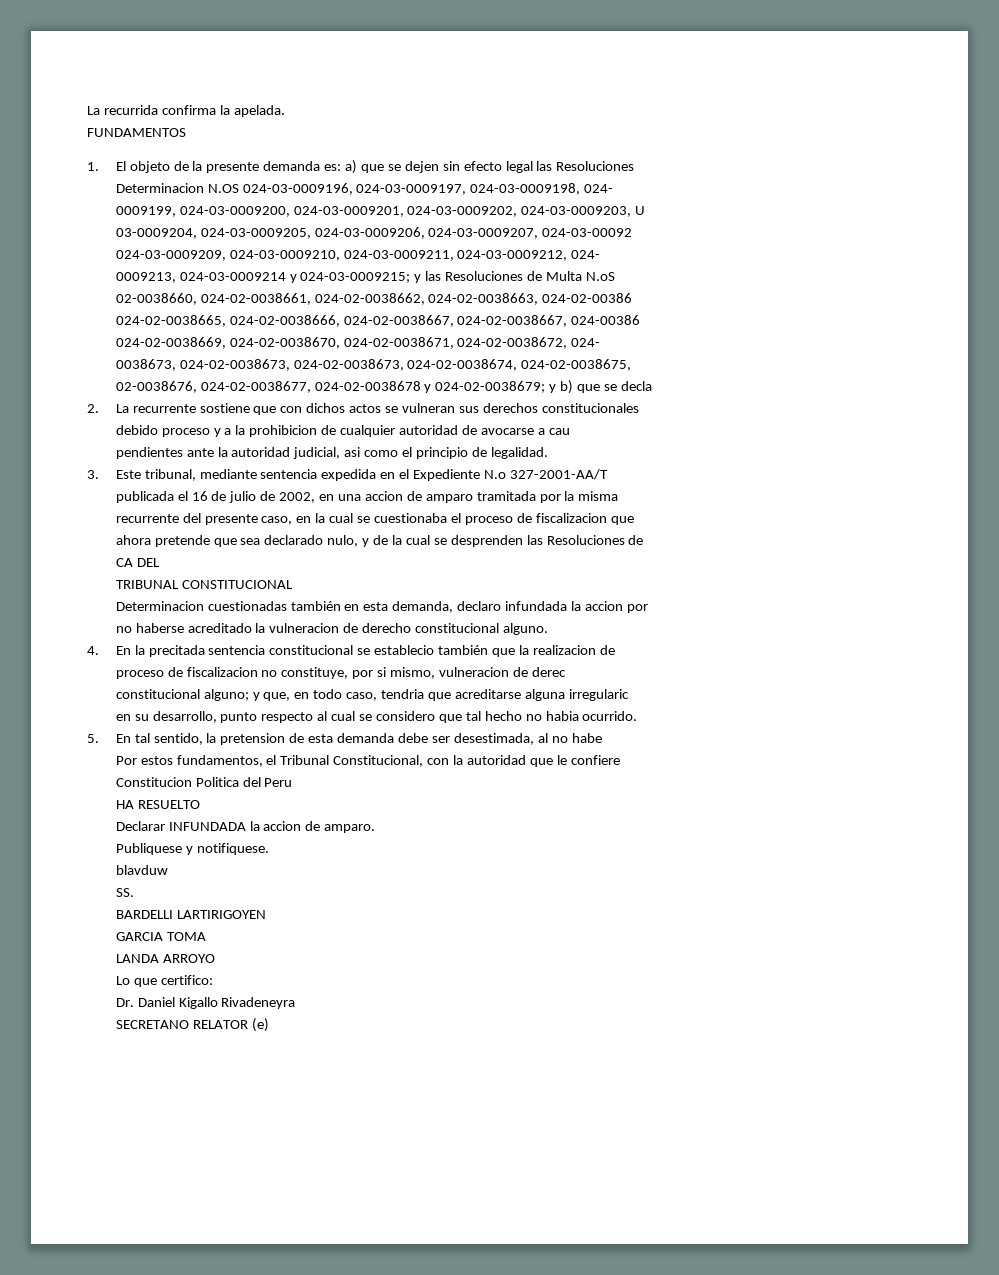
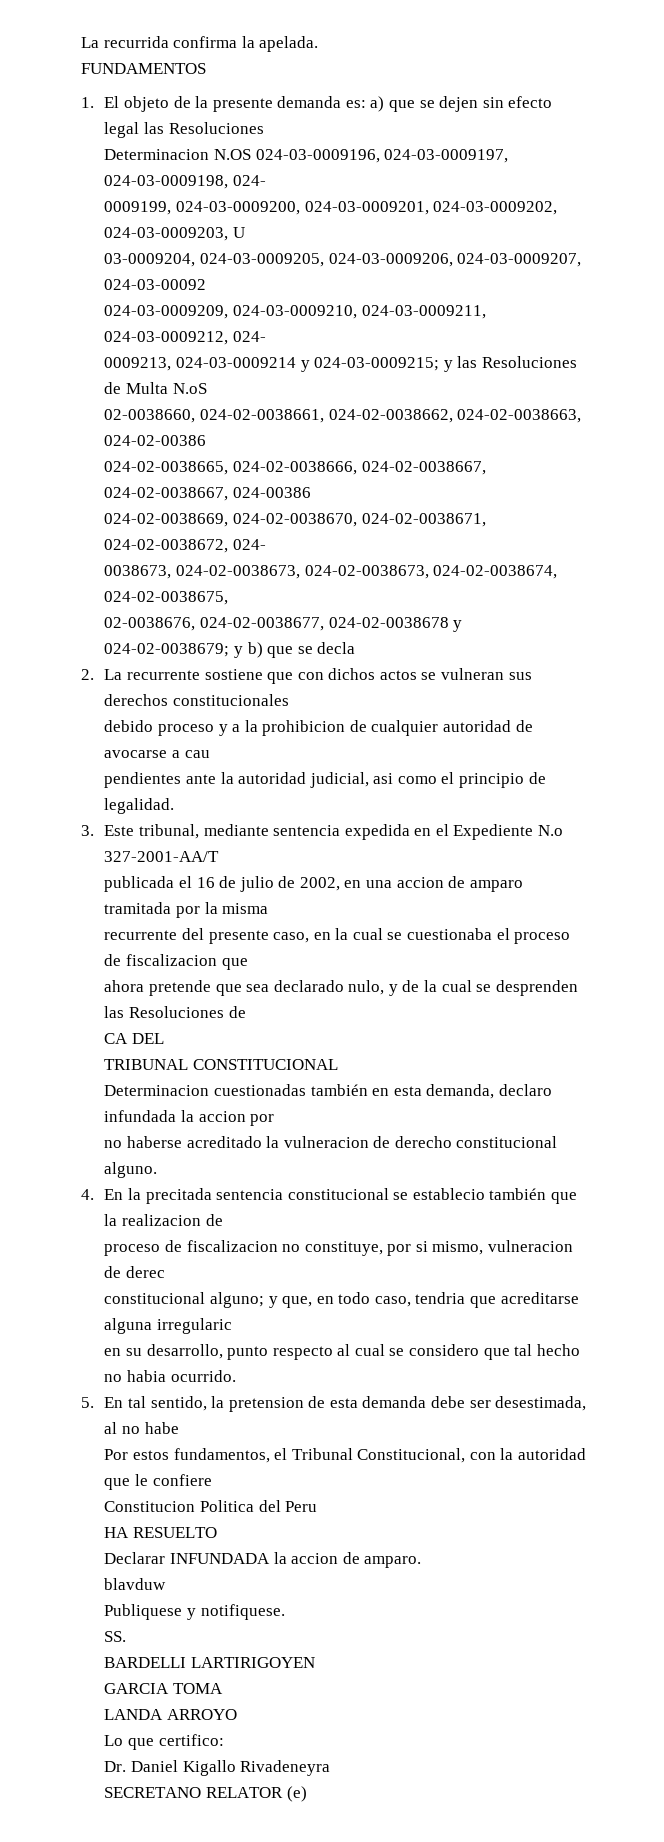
+ blavduw
- blavduw

